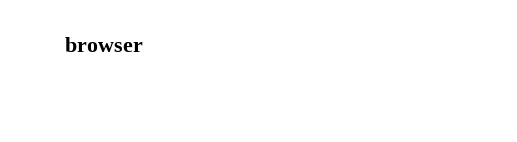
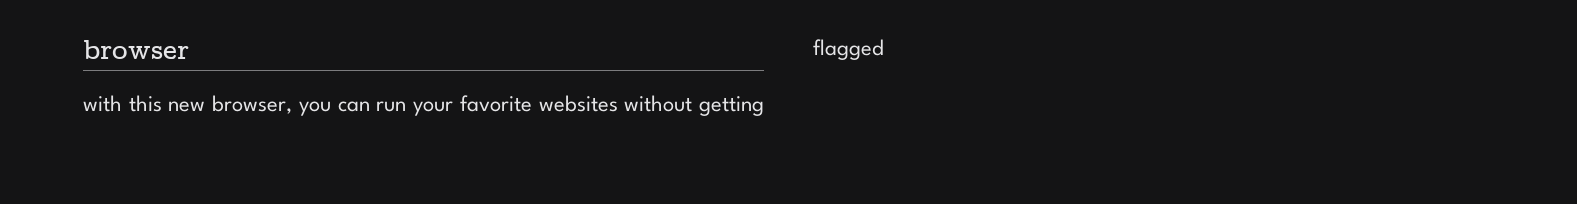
+ with this new browser, you can run your favorite websites without getting flagged

